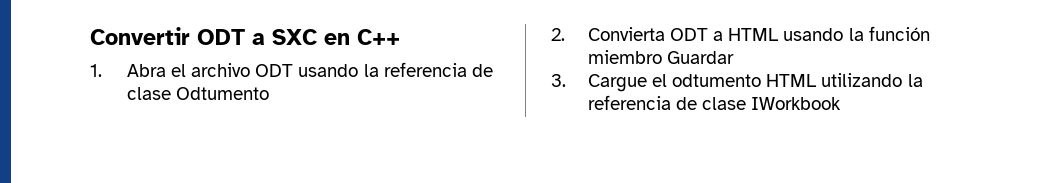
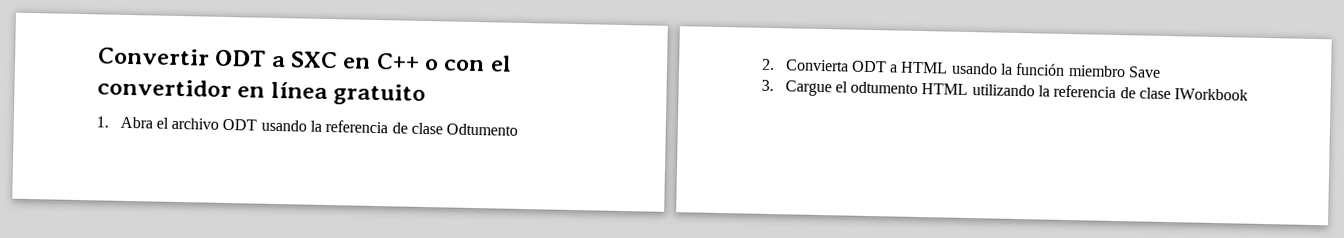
- Convertir ODT a SXC en C++
+ Convertir ODT a SXC en C++ o con el convertidor en línea gratuito
- 2. Convierta ODT a HTML usando la función miembro Guardar
+ 2. Convierta ODT a HTML usando la función miembro Save

